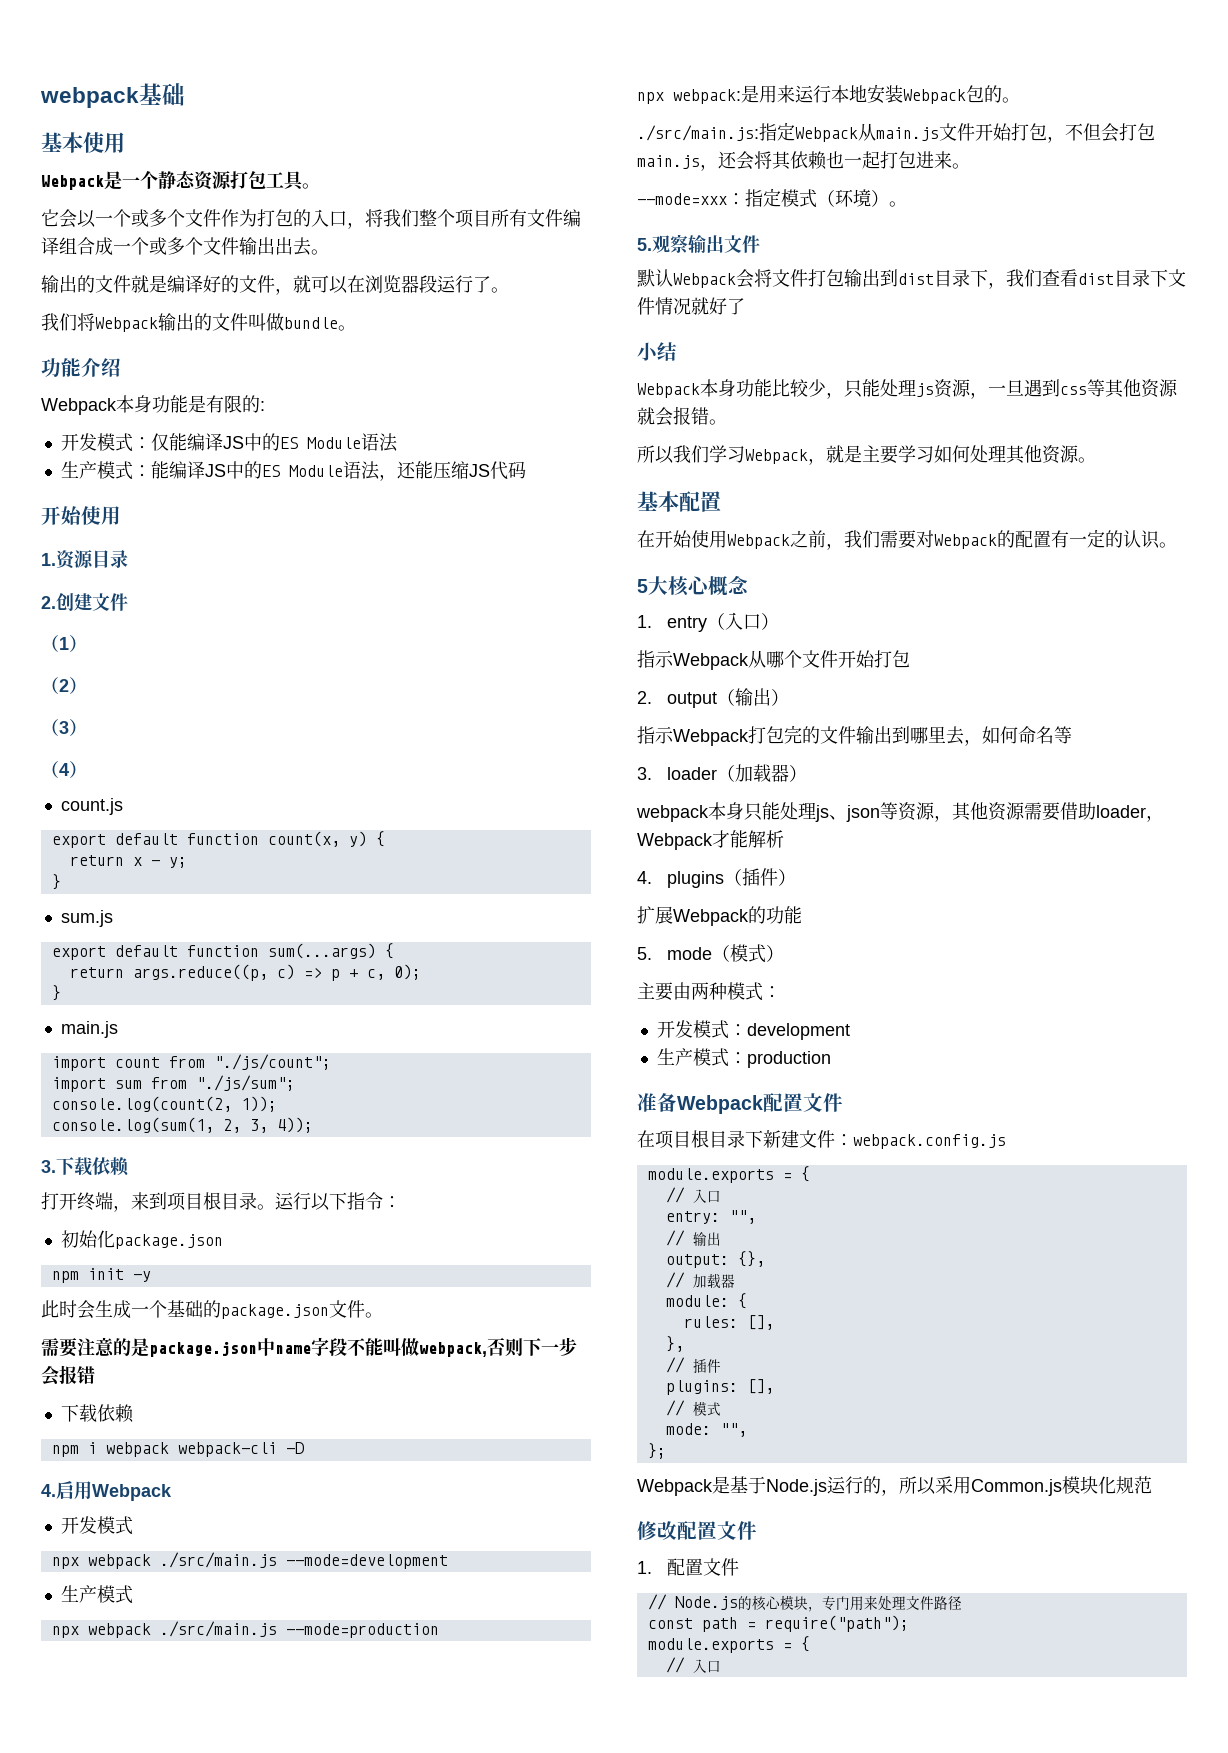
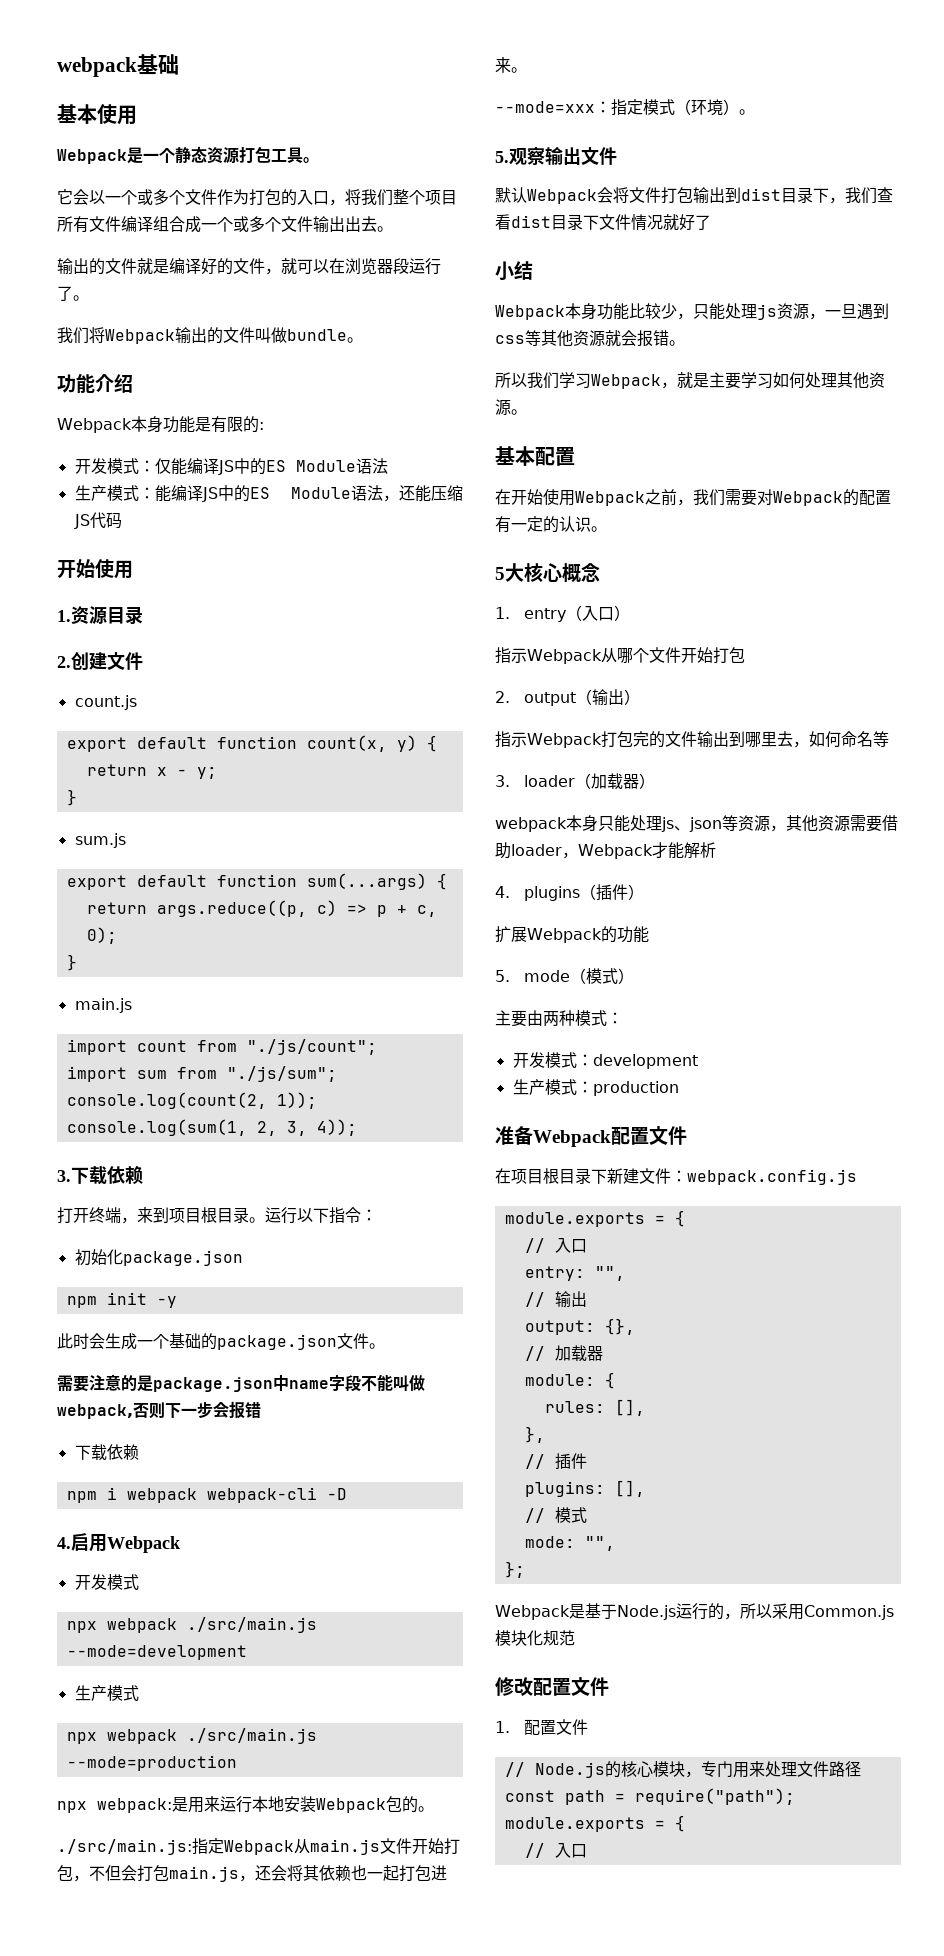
- （1）
- （2）
- （3）
- （4）

